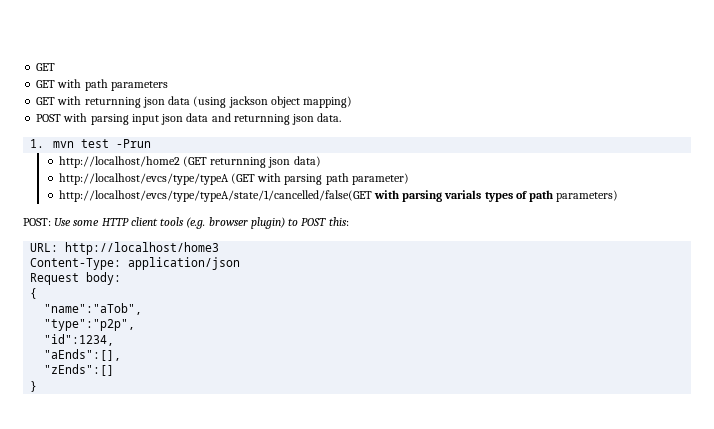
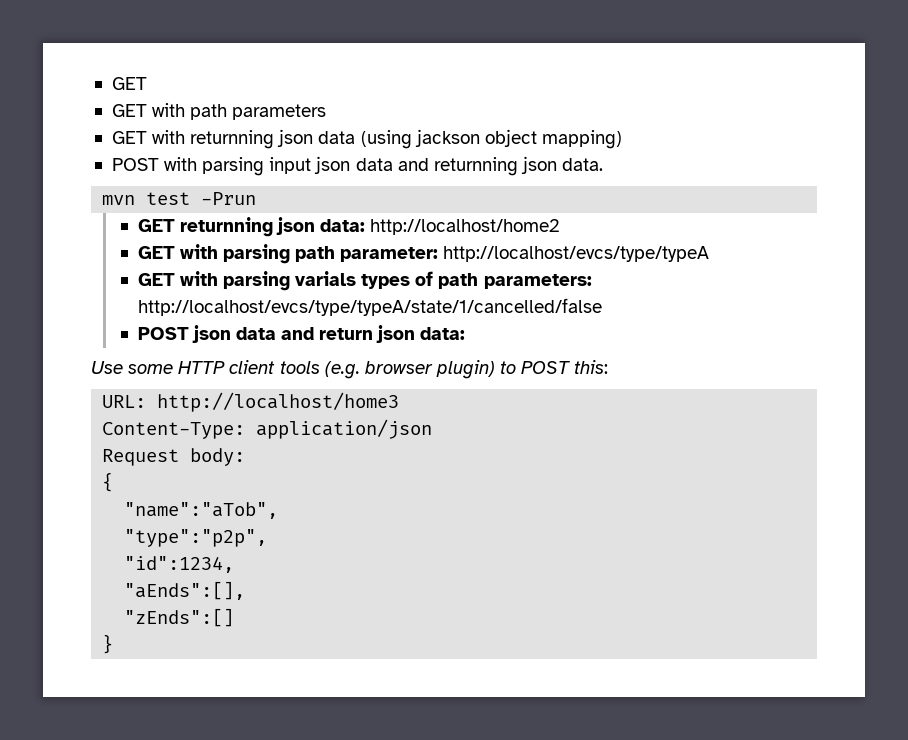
- 1. mvn test -Prun
+ mvn test -Prun
- http://localhost/home2 (GET returnning json data)
- http://localhost/evcs/type/typeA (GET with parsing path parameter)
- http://localhost/evcs/type/typeA/state/1/cancelled/false(GET with parsing varials types of path parameters)
- POST: Use some HTTP client tools (e.g. browser plugin) to POST this:
+ GET returnning json data: http://localhost/home2
+ GET with parsing path parameter: http://localhost/evcs/type/typeA
+ GET with parsing varials types of path parameters: http://localhost/evcs/type/typeA/state/1/cancelled/false
+ POST json data and return json data:
+ Use some HTTP client tools (e.g. browser plugin) to POST this:

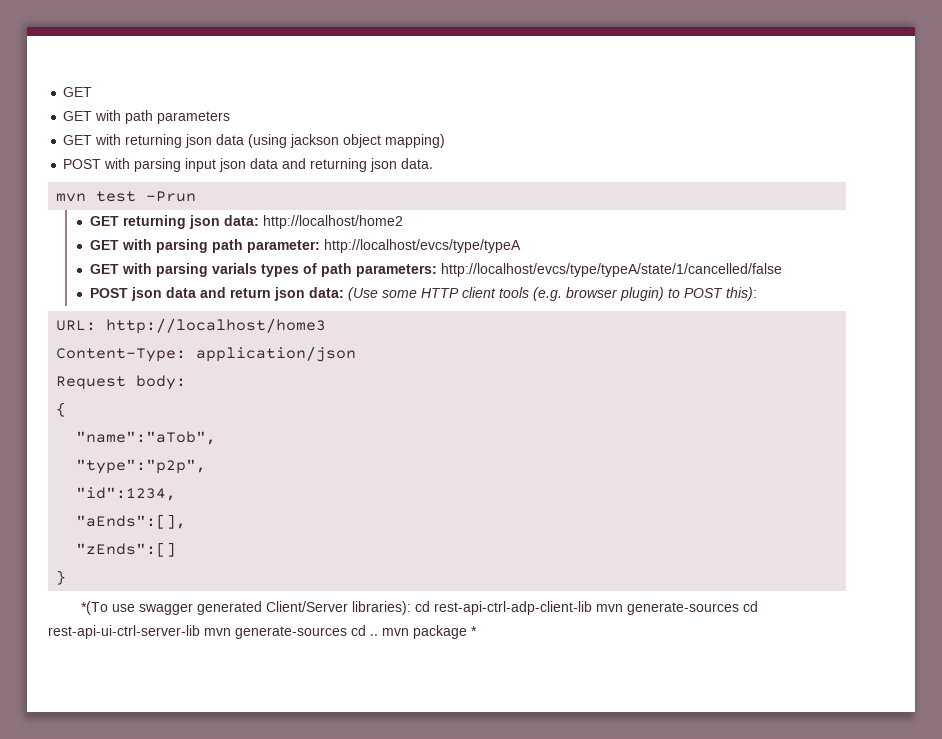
- GET with returnning json data (using jackson object mapping)
+ GET with returning json data (using jackson object mapping)
- POST with parsing input json data and returnning json data.
+ POST with parsing input json data and returning json data.
- GET returnning json data: http://localhost/home2
+ GET returning json data: http://localhost/home2
- POST json data and return json data:
- Use some HTTP client tools (e.g. browser plugin) to POST this:
+ POST json data and return json data: (Use some HTTP client tools (e.g. browser plugin) to POST this):
+ *(To use swagger generated Client/Server libraries): cd rest-api-ctrl-adp-client-lib mvn generate-sources cd rest-api-ui-ctrl-server-lib mvn generate-sources cd .. mvn package *

